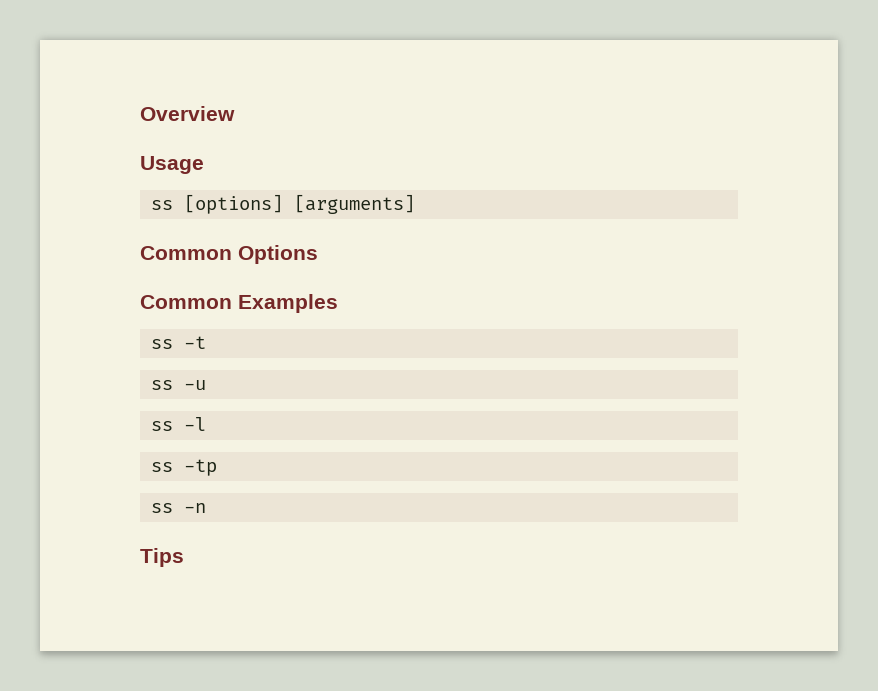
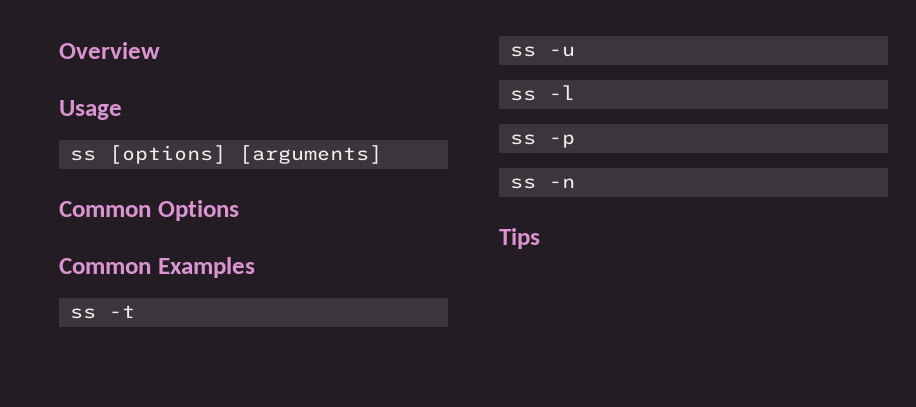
- ss -tp
+ ss -p

